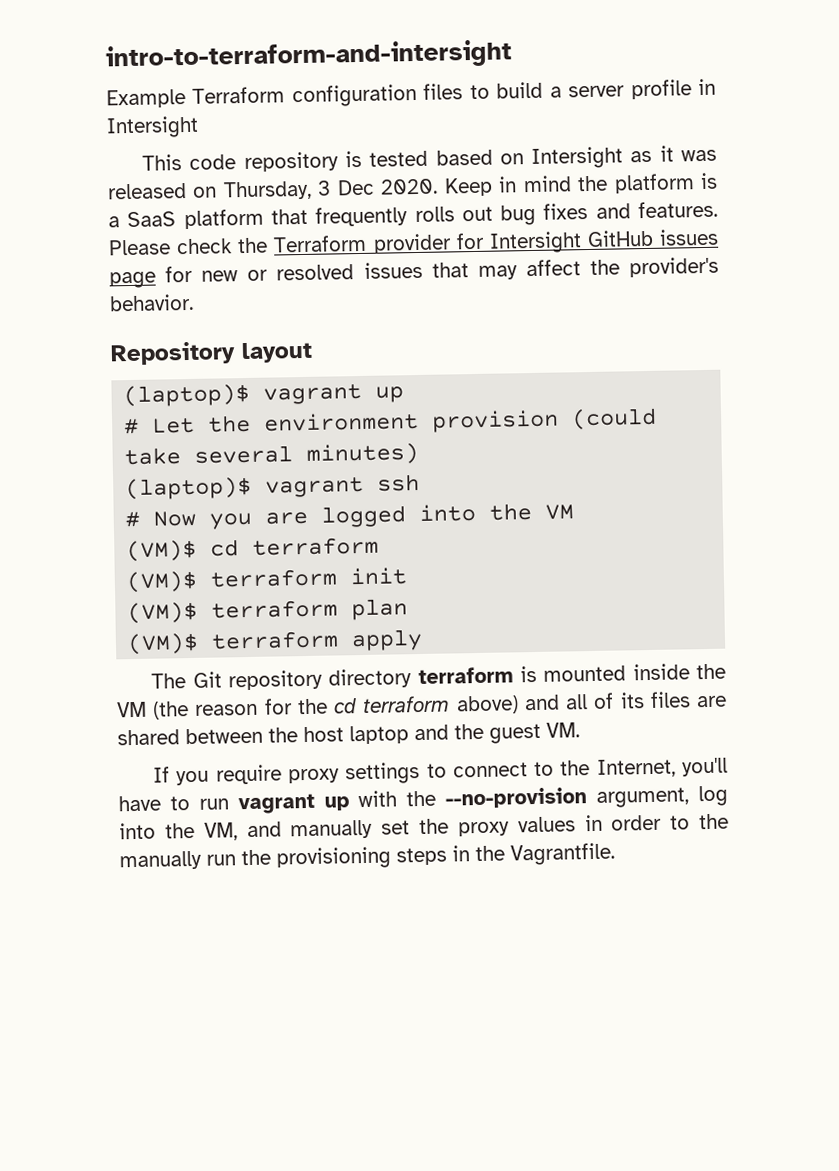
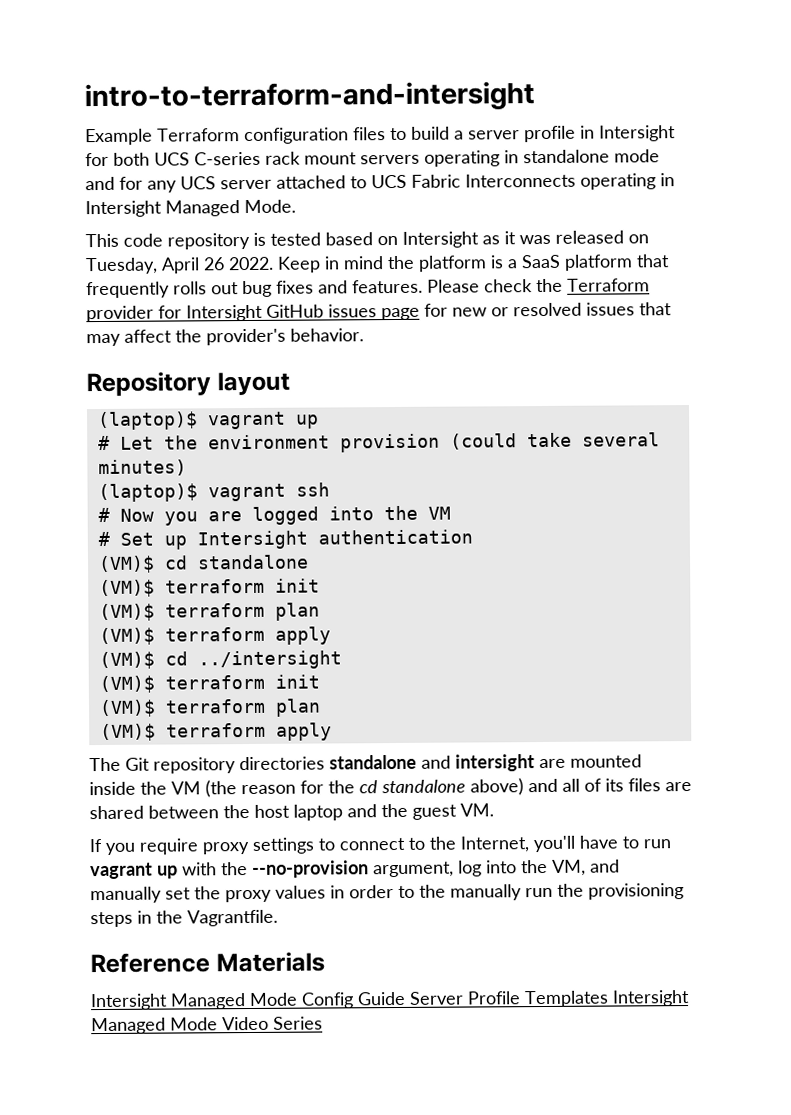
- Example Terraform configuration files to build a server profile in Intersight
+ Example Terraform configuration files to build a server profile in Intersight for both UCS C-series rack mount servers operating in standalone mode and for any UCS server attached to UCS Fabric Interconnects operating in Intersight Managed Mode.
- This code repository is tested based on Intersight as it was released on Thursday, 3 Dec 2020.
+ This code repository is tested based on Intersight as it was released on Tuesday, April 26 2022.
- (VM)$ cd terraform
+ # Set up Intersight authentication
+ (VM)$ cd standalone
+ (VM)$ terraform init
+ (VM)$ terraform plan
+ (VM)$ terraform apply
+ (VM)$ cd ../intersight
- The Git repository directory terraform is mounted inside the VM (the reason for the cd terraform above) and all of its files are shared between the host laptop and the guest VM.
+ The Git repository directories standalone and intersight are mounted inside the VM (the reason for the cd standalone above) and all of its files are shared between the host laptop and the guest VM.
+ Reference Materials
+ Intersight Managed Mode Config Guide Server Profile Templates Intersight Managed Mode Video Series

